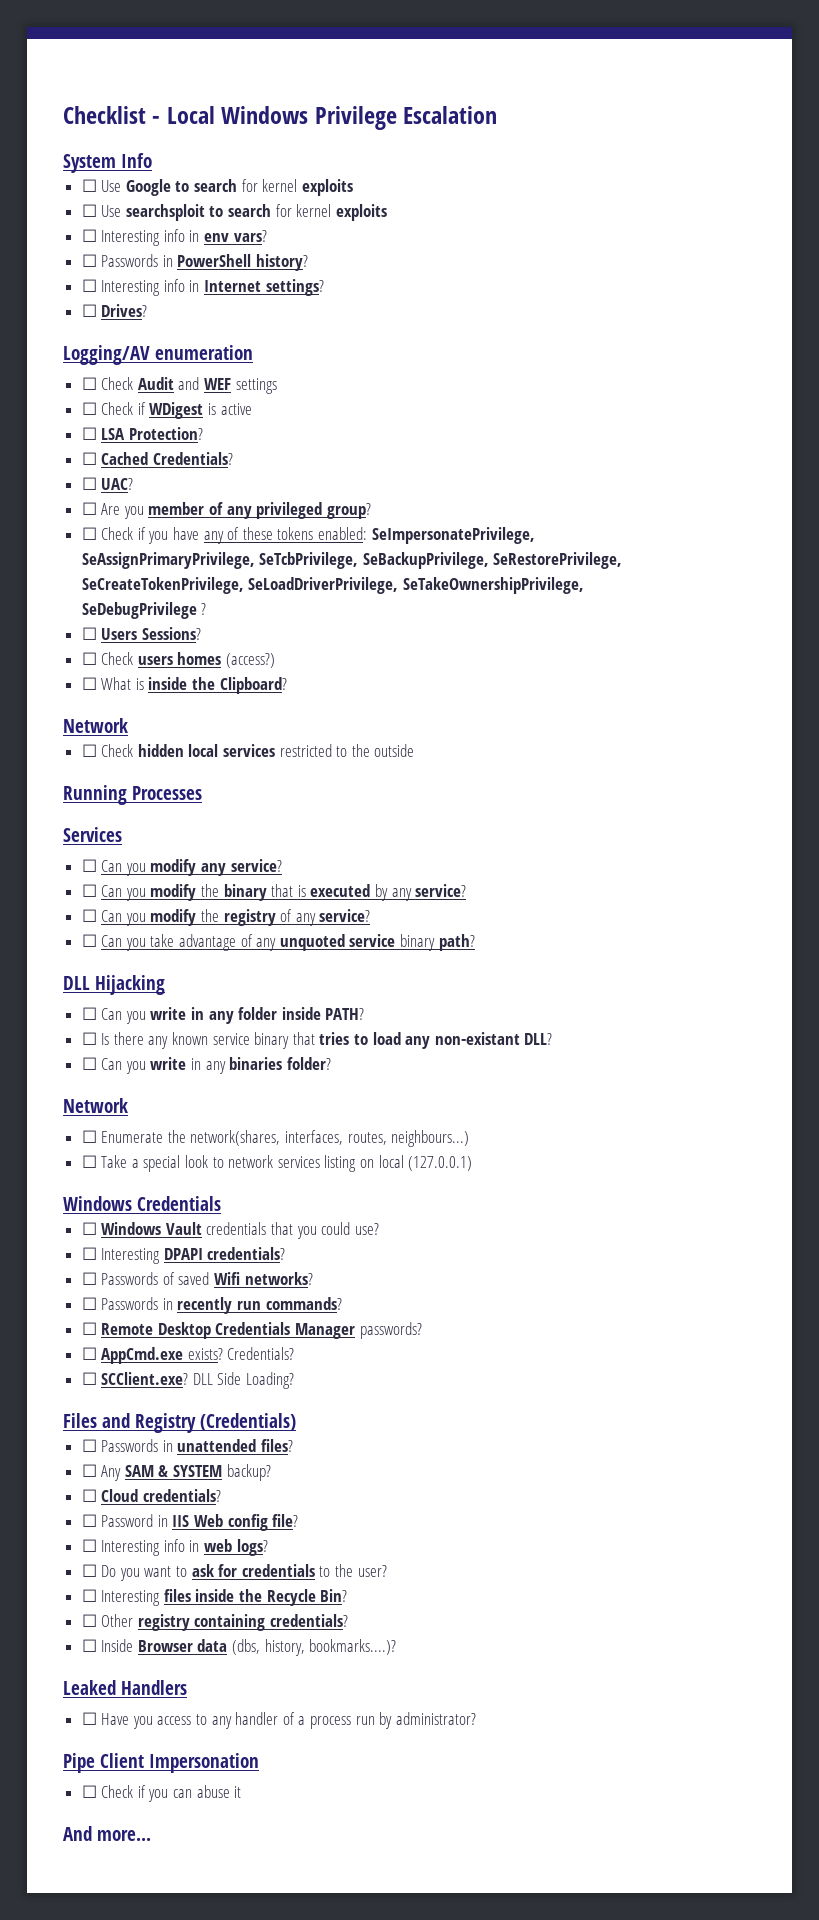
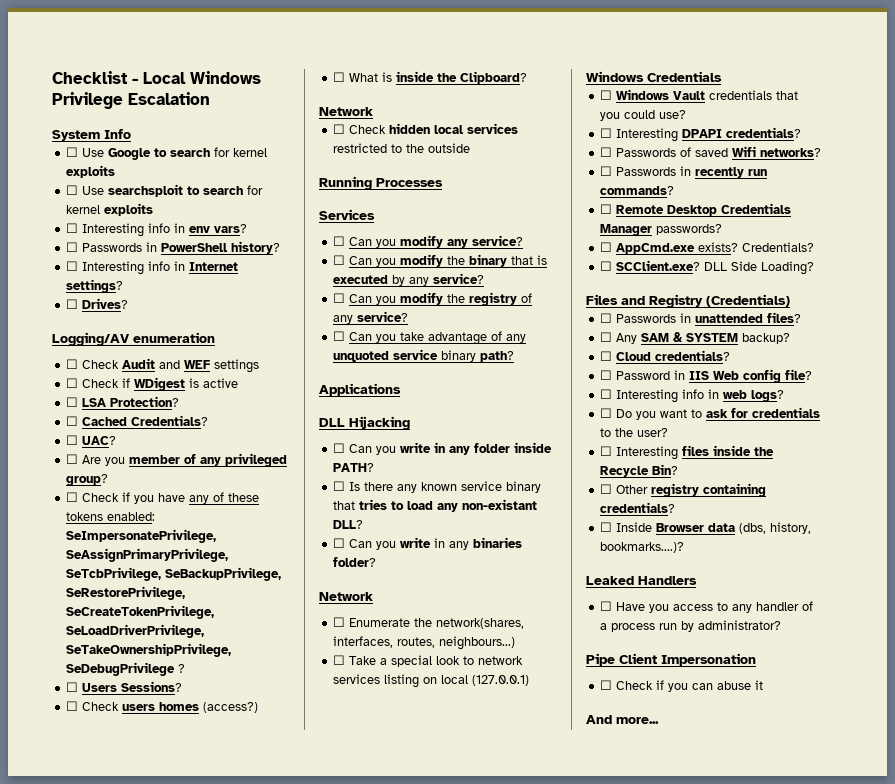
+ Applications

